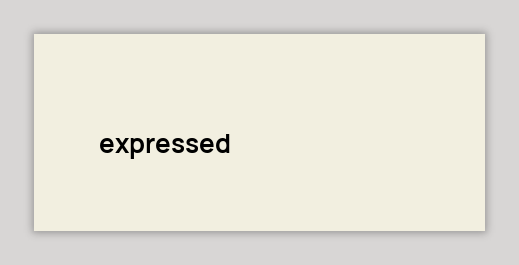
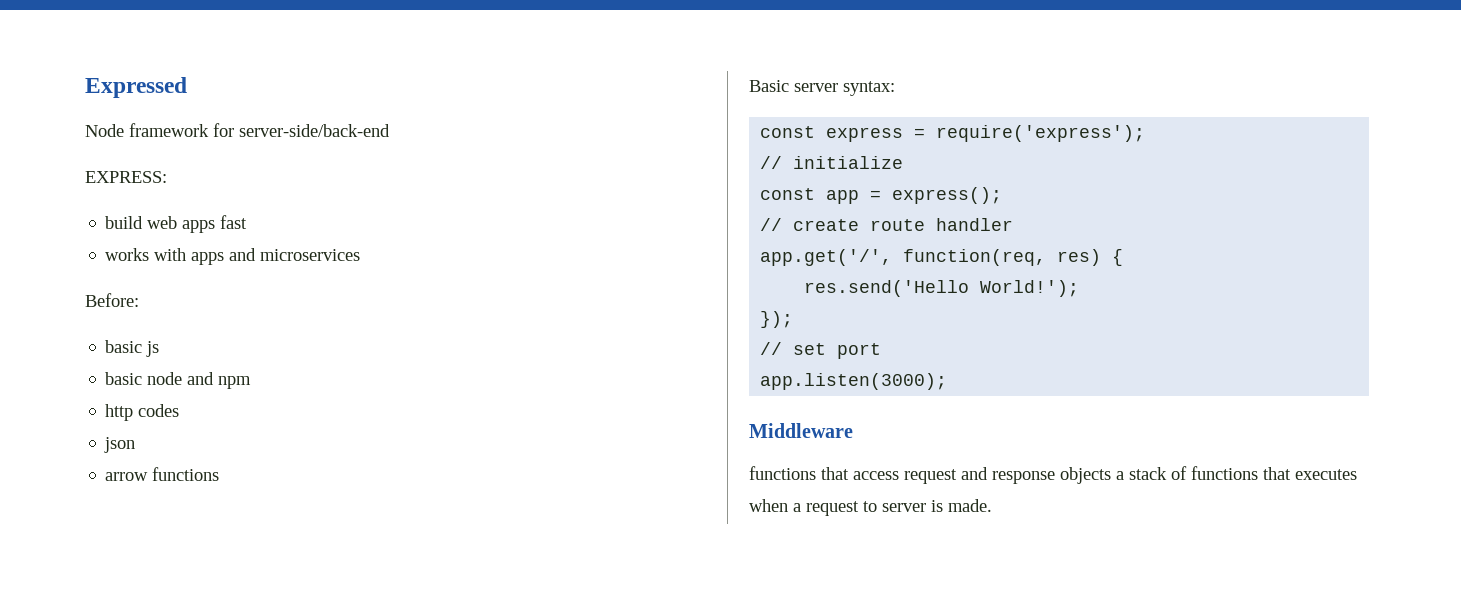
- expressed
+ Expressed
+ Node framework for server-side/back-end
+ EXPRESS:
+ build web apps fast
+ works with apps and microservices
+ Before:
+ basic js
+ basic node and npm
+ http codes
+ json
+ arrow functions
+ Basic server syntax:
+ const express = require('express');
+ // initialize
+ const app = express();
+ // create route handler
+ app.get('/', function(req, res) {
+ res.send('Hello World!');
+ });
+ // set port
+ app.listen(3000);
+ Middleware
+ functions that access request and response objects a stack of functions that executes when a request to server is made.

